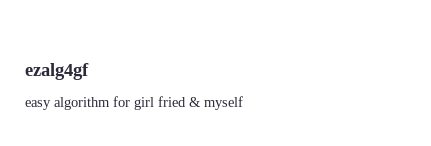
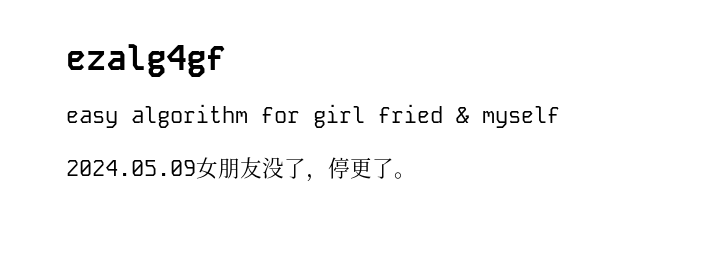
+ 2024.05.09女朋友没了，停更了。

